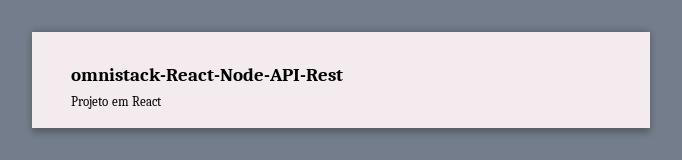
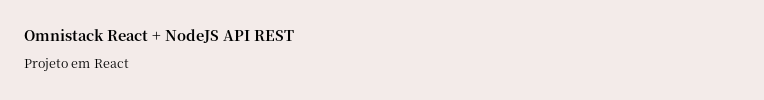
- omnistack-React-Node-API-Rest
+ Omnistack React + NodeJS API REST

